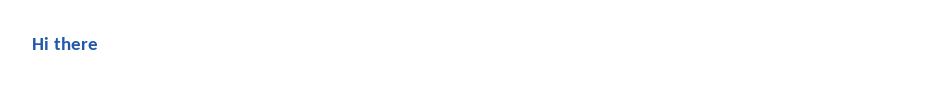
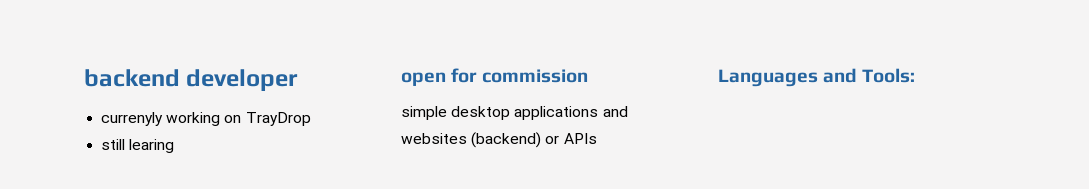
- Hi there
+ backend developer
+ currenyly working on TrayDrop
+ still learing
+ open for commission
+ simple desktop applications and websites (backend) or APIs
+ Languages and Tools:

